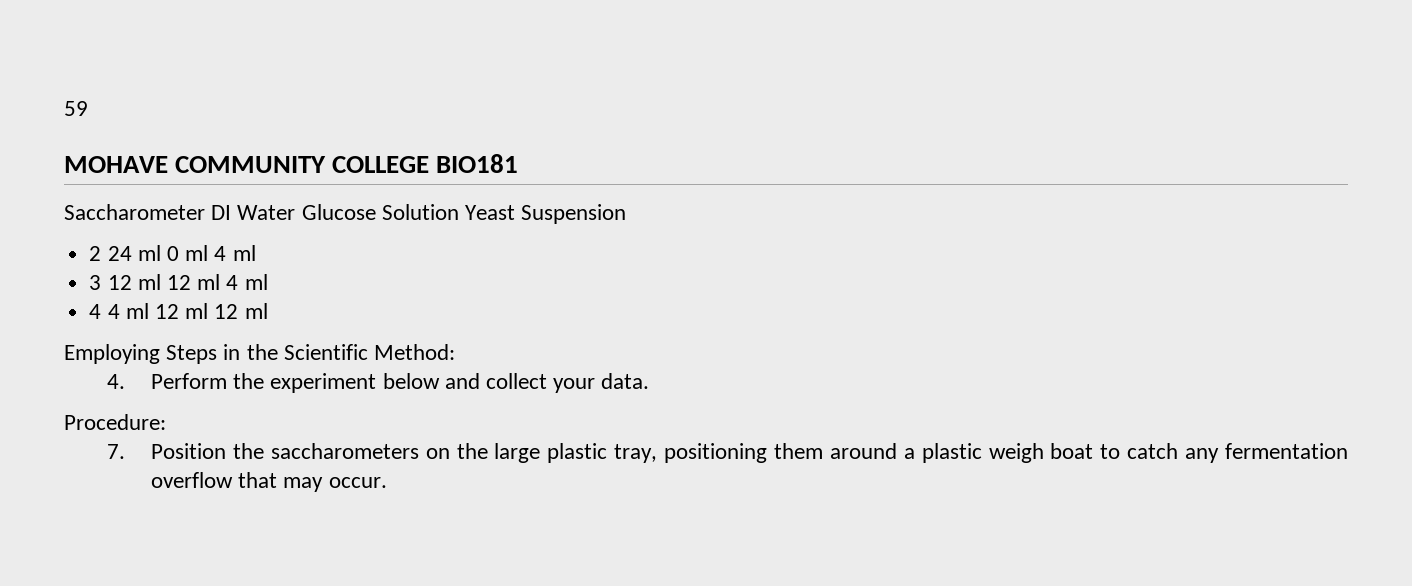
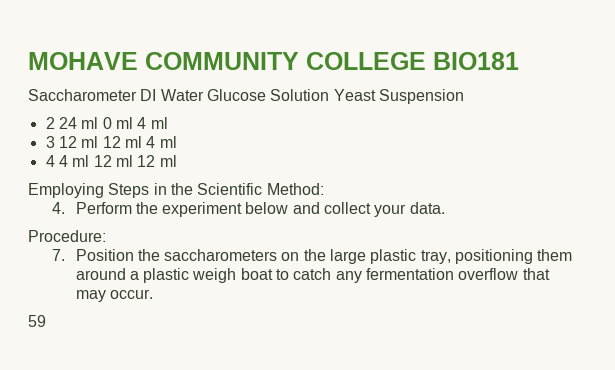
- 59
+ 59

